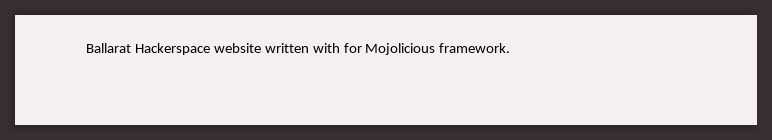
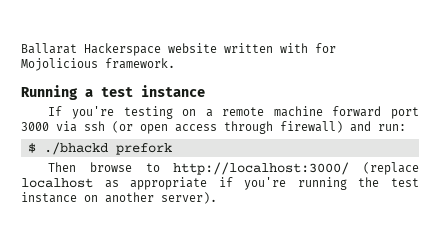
+ Running a test instance
+ If you're testing on a remote machine forward port 3000 via ssh (or open access through firewall) and run:
+ $ ./bhackd prefork
+ Then browse to http://localhost:3000/ (replace localhost as appropriate if you're running the test instance on another server).

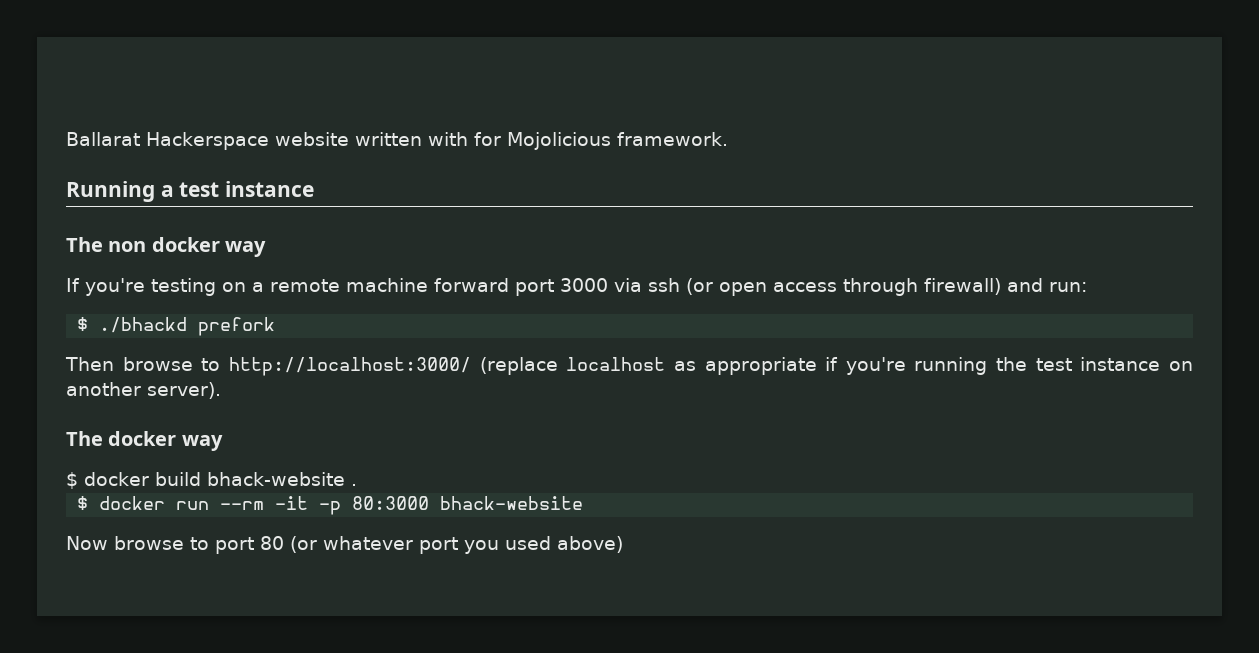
+ The non docker way
+ The docker way
+ $ docker build bhack-website .
+ $ docker run --rm -it -p 80:3000 bhack-website
+ Now browse to port 80 (or whatever port you used above)

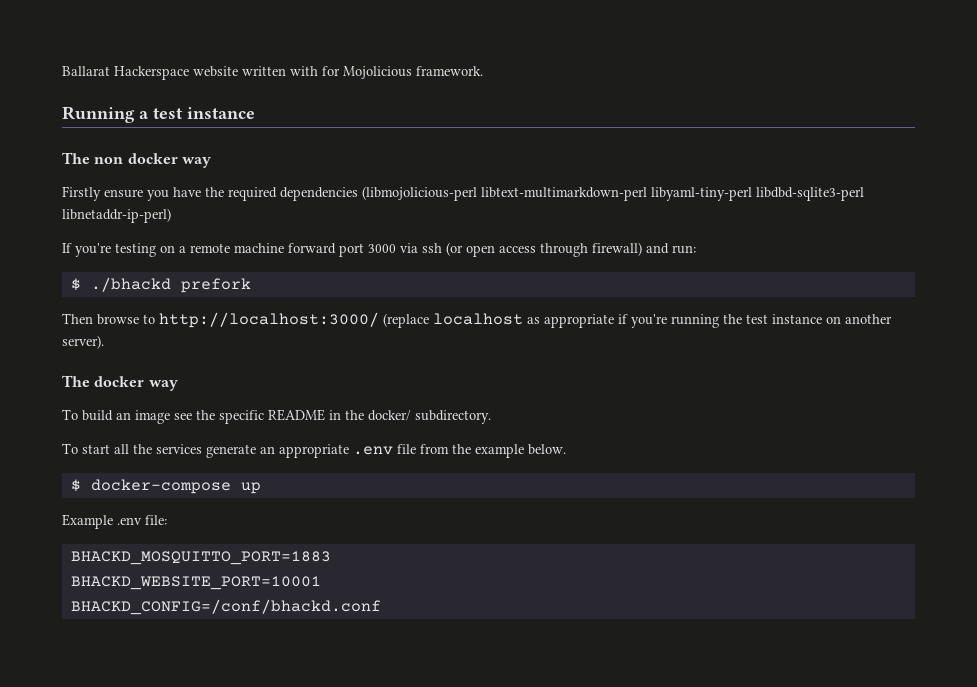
+ Firstly ensure you have the required dependencies (libmojolicious-perl libtext-multimarkdown-perl libyaml-tiny-perl libdbd-sqlite3-perl libnetaddr-ip-perl)
- $ docker build bhack-website .
- $ docker run --rm -it -p 80:3000 bhack-website
- Now browse to port 80 (or whatever port you used above)
+ To build an image see the specific README in the docker/ subdirectory.
+ To start all the services generate an appropriate .env file from the example below.
+ $ docker-compose up
+ Example .env file:
+ BHACKD_MOSQUITTO_PORT=1883
+ BHACKD_WEBSITE_PORT=10001
+ BHACKD_CONFIG=/conf/bhackd.conf

